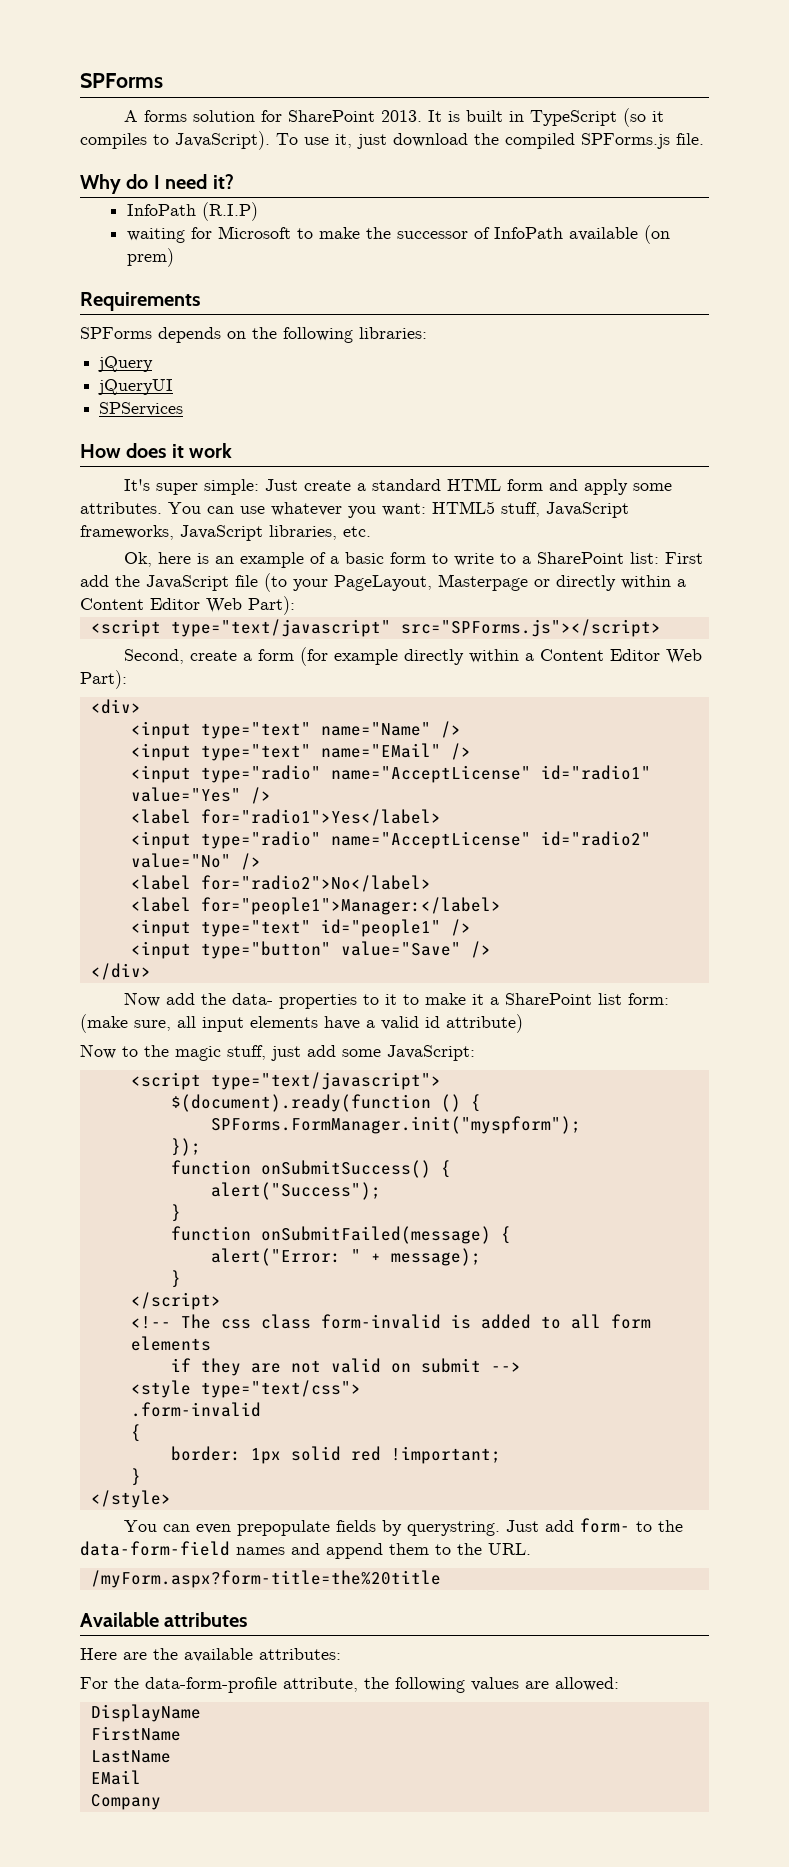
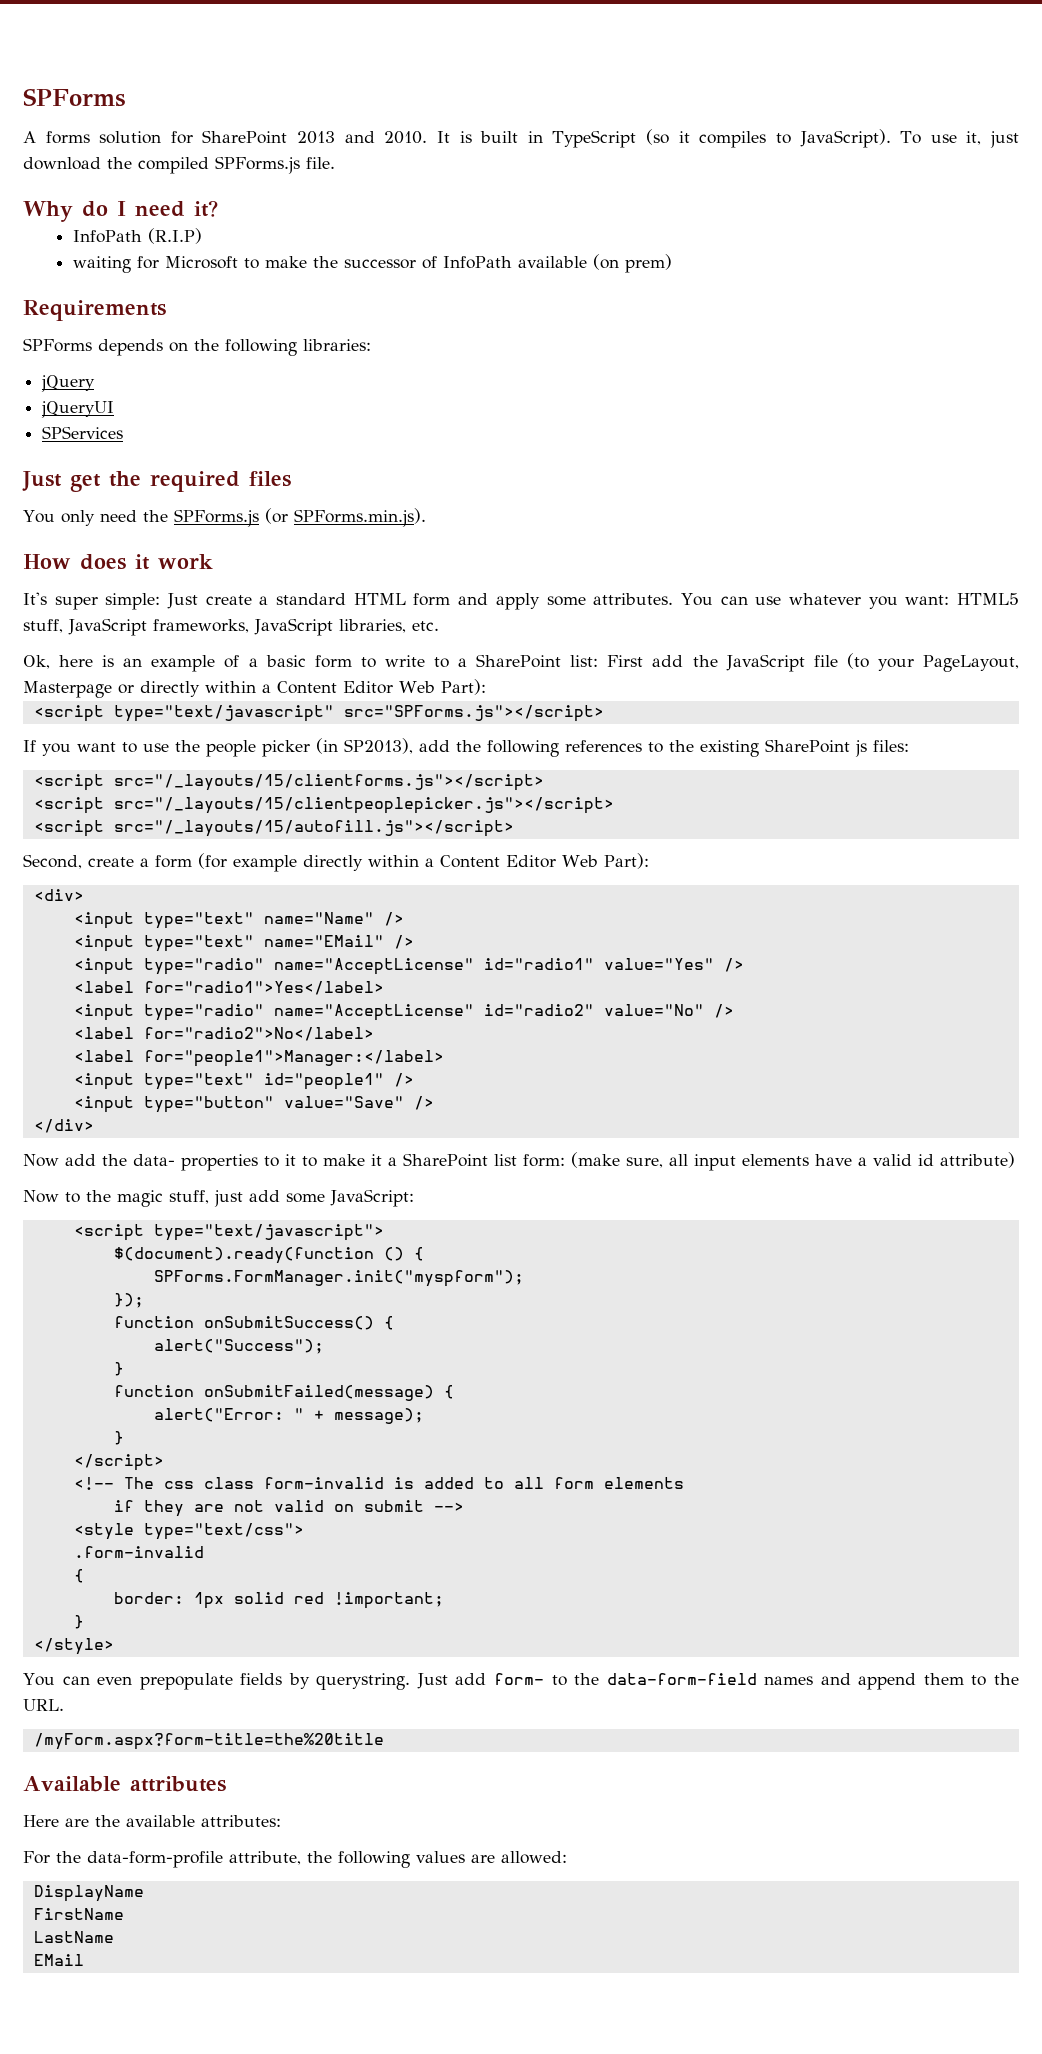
- A forms solution for SharePoint 2013.
+ A forms solution for SharePoint 2013 and 2010.
+ Just get the required files
+ You only need the SPForms.js (or SPForms.min.js).
+ If you want to use the people picker (in SP2013), add the following references to the existing SharePoint js files:
+ <script src="/_layouts/15/clientforms.js"></script>
+ <script src="/_layouts/15/clientpeoplepicker.js"></script>
+ <script src="/_layouts/15/autofill.js"></script>
- Company

